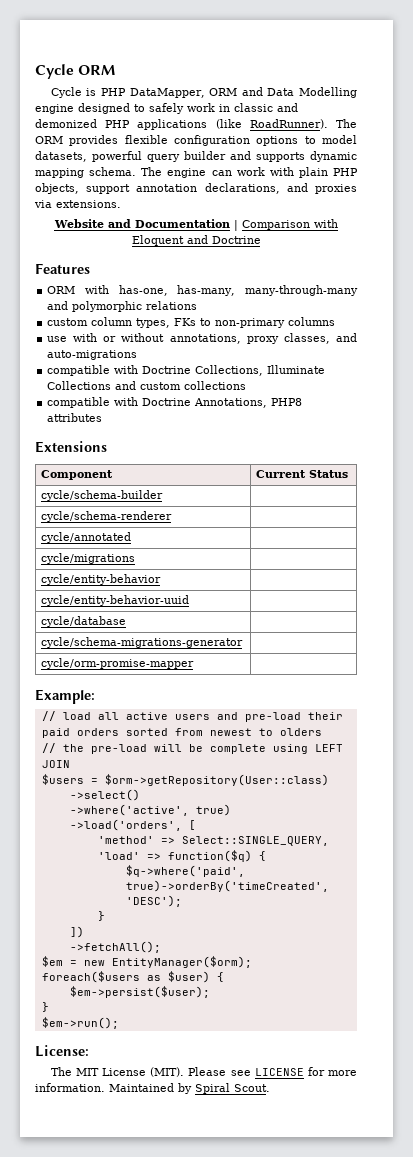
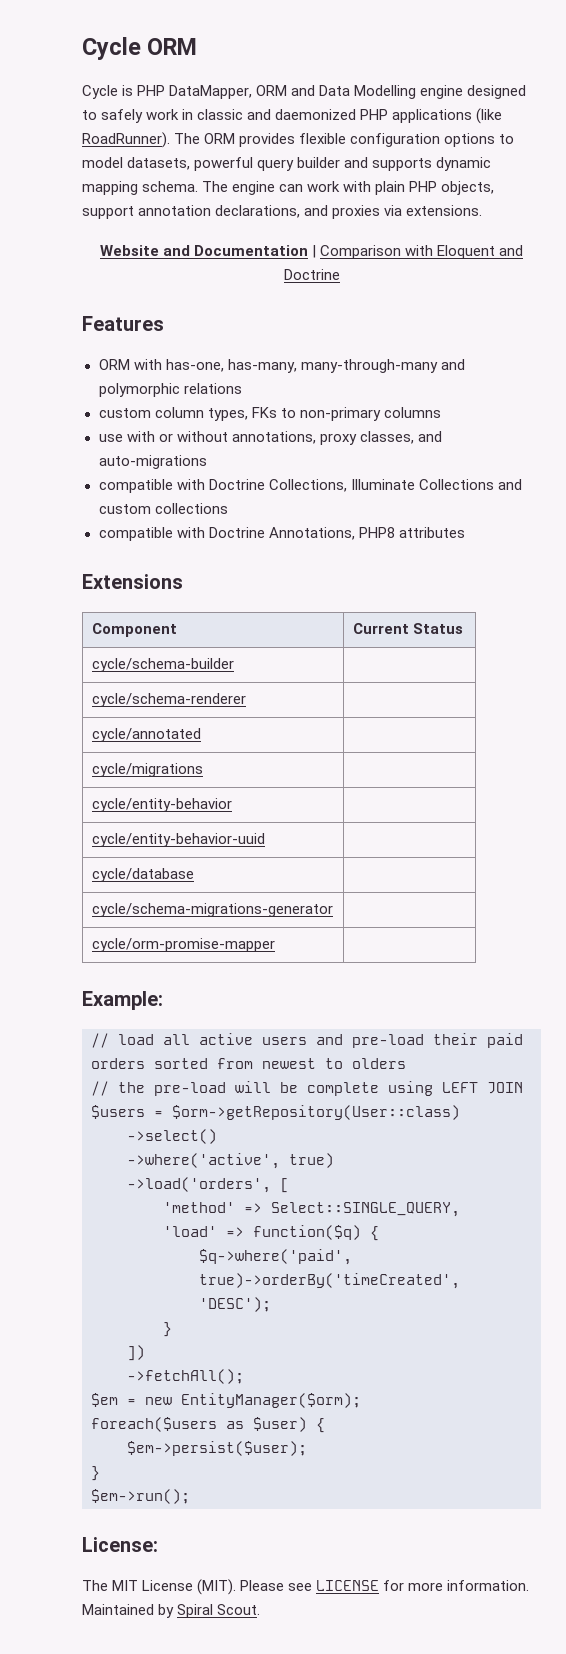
- Cycle is PHP DataMapper, ORM and Data Modelling engine designed to safely work in classic and demonized PHP applications (like RoadRunner).
+ Cycle is PHP DataMapper, ORM and Data Modelling engine designed to safely work in classic and daemonized PHP applications (like RoadRunner).

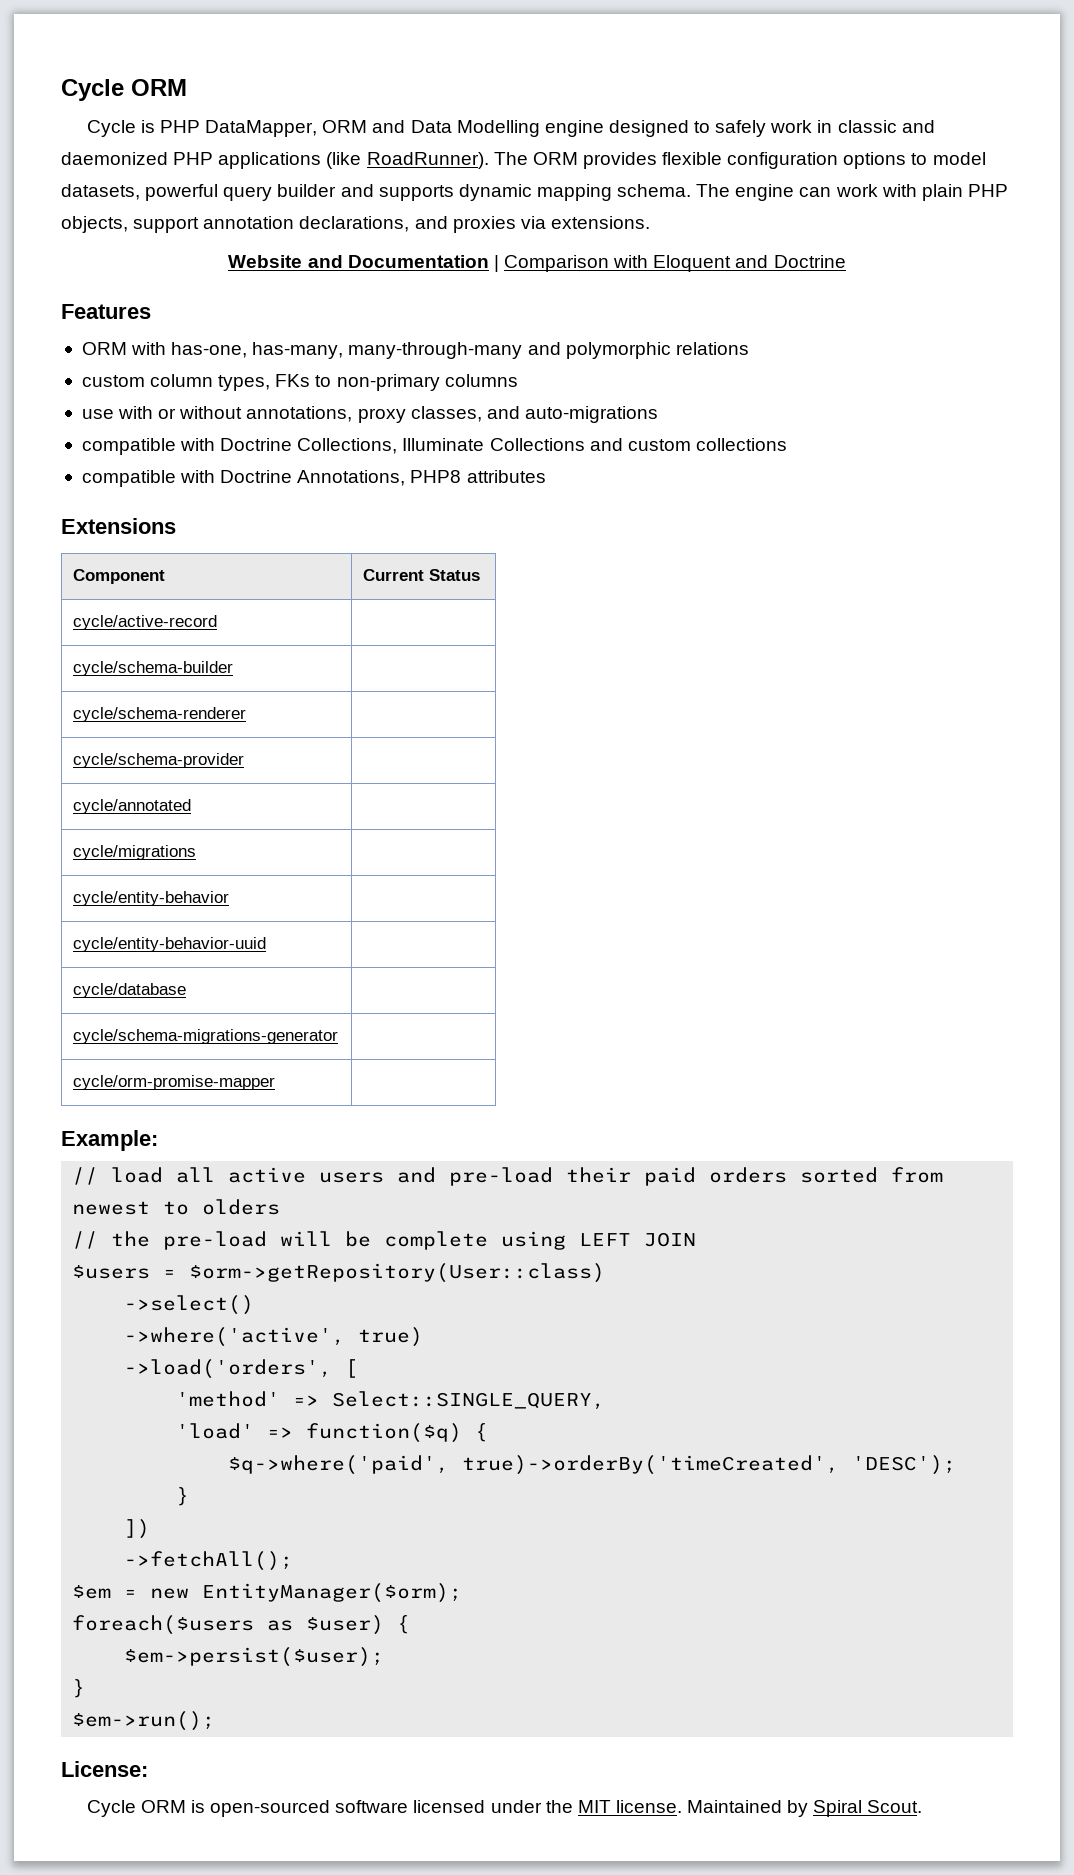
+ cycle/active-record |
+ cycle/schema-provider |
- The MIT License (MIT). Please see LICENSE for more information.
+ Cycle ORM is open-sourced software licensed under the MIT license.

